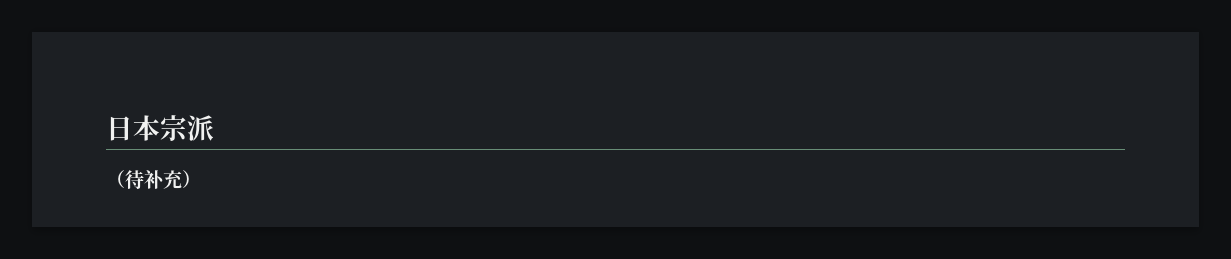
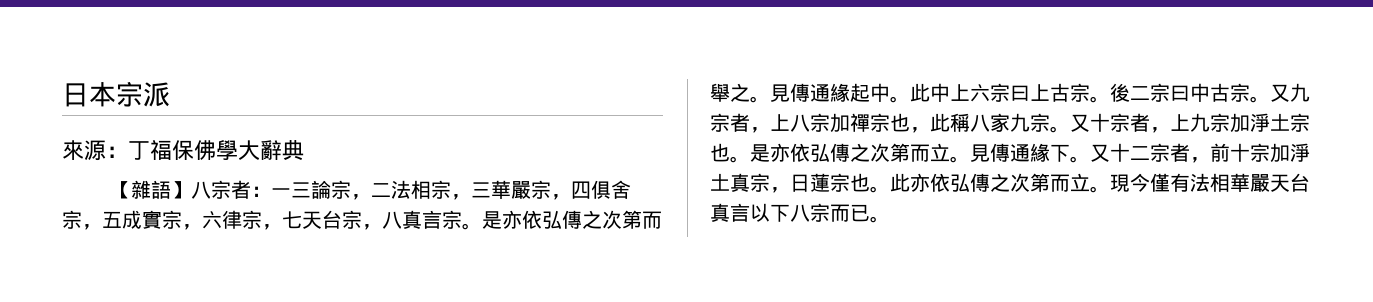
- （待补充）
+ 來源：丁福保佛學大辭典
+ 【雜語】八宗者：一三論宗，二法相宗，三華嚴宗，四俱舍宗，五成實宗，六律宗，七天台宗，八真言宗。是亦依弘傳之次第而舉之。見傳通緣起中。此中上六宗曰上古宗。後二宗曰中古宗。又九宗者，上八宗加禪宗也，此稱八家九宗。又十宗者，上九宗加淨土宗也。是亦依弘傳之次第而立。見傳通緣下。又十二宗者，前十宗加淨土真宗，日蓮宗也。此亦依弘傳之次第而立。現今僅有法相華嚴天台真言以下八宗而已。

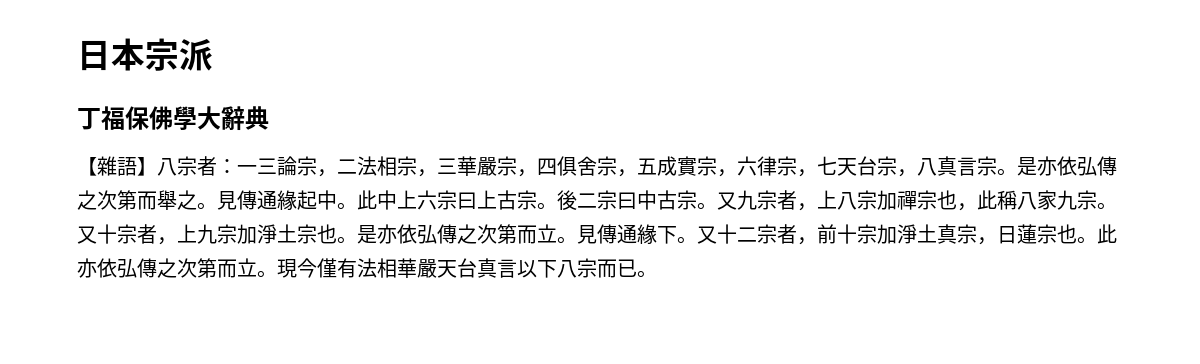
- 來源：丁福保佛學大辭典
+ 丁福保佛學大辭典

